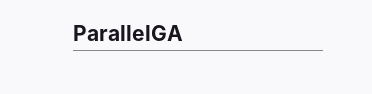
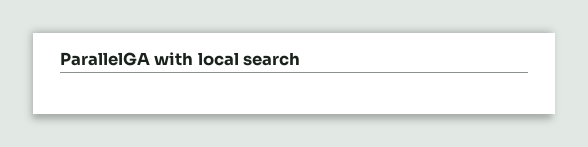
- ParallelGA
+ ParallelGA with local search

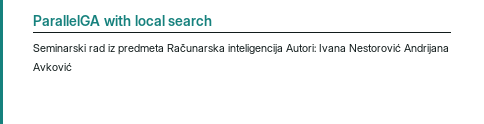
+ Seminarski rad iz predmeta Računarska inteligencija Autori: Ivana Nestorović Andrijana Avković

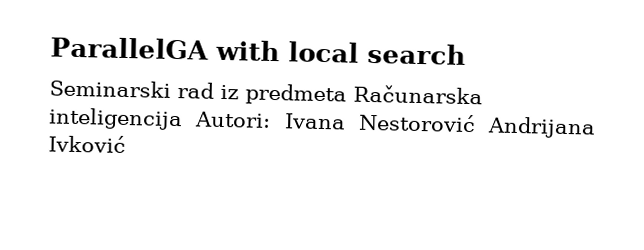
- Seminarski rad iz predmeta Računarska inteligencija Autori: Ivana Nestorović Andrijana Avković
+ Seminarski rad iz predmeta Računarska inteligencija Autori: Ivana Nestorović Andrijana Ivković

